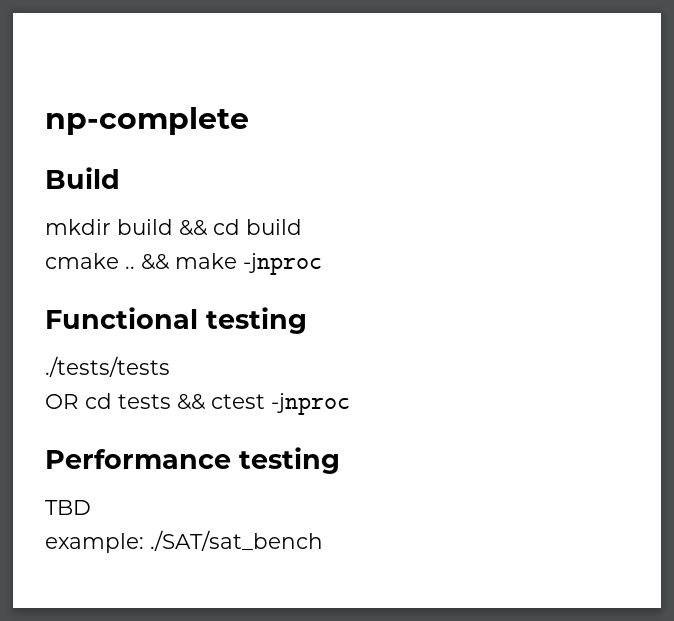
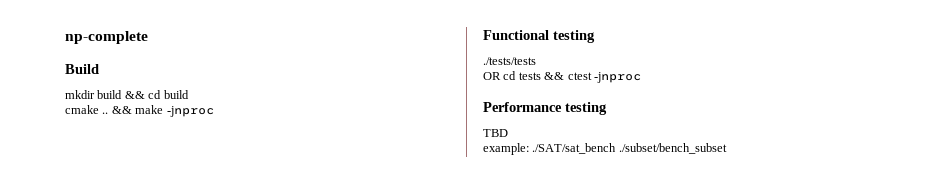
- example: ./SAT/sat_bench
+ example: ./SAT/sat_bench ./subset/bench_subset

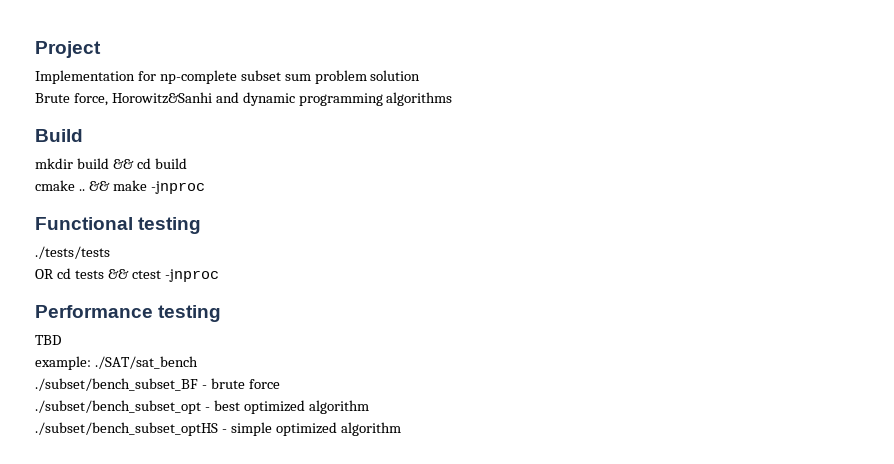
- np-complete
+ Project
+ Implementation for np-complete subset sum problem solution
+ Brute force, Horowitz&Sanhi and dynamic programming algorithms
- example: ./SAT/sat_bench ./subset/bench_subset
+ example: ./SAT/sat_bench
+ ./subset/bench_subset_BF - brute force
+ ./subset/bench_subset_opt - best optimized algorithm
+ ./subset/bench_subset_optHS - simple optimized algorithm

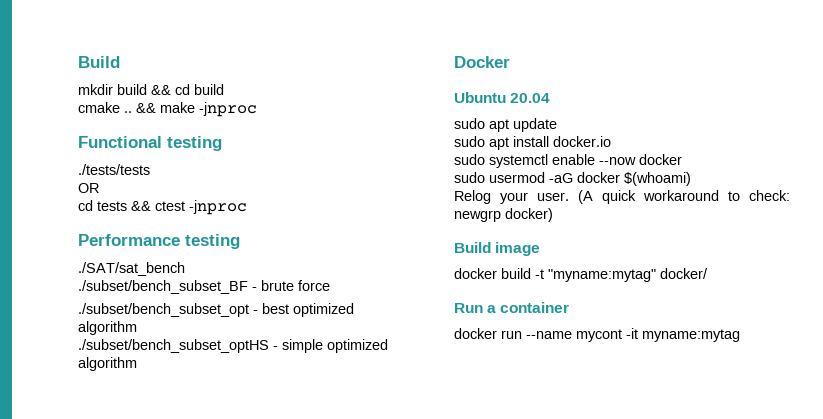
- Project
- Implementation for np-complete subset sum problem solution
- Brute force, Horowitz&Sanhi and dynamic programming algorithms
- OR cd tests && ctest -jnproc
+ OR
+ cd tests && ctest -jnproc
- TBD
- example: ./SAT/sat_bench
+ ./SAT/sat_bench
+ Docker
+ Ubuntu 20.04
+ sudo apt update
+ sudo apt install docker.io
+ sudo systemctl enable --now docker
+ sudo usermod -aG docker $(whoami)
+ Relog your user. (A quick workaround to check: newgrp docker)
+ Build image
+ docker build -t "myname:mytag" docker/
+ Run a container
+ docker run --name mycont -it myname:mytag

